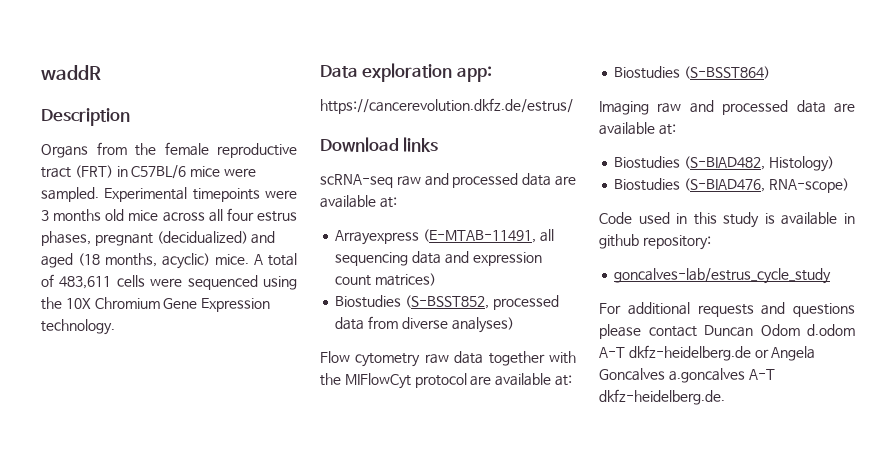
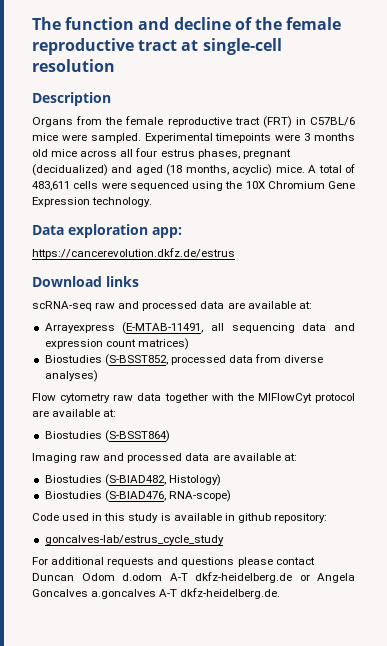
- waddR
+ The function and decline of the female reproductive tract at single-cell resolution
- https://cancerevolution.dkfz.de/estrus/
+ https://cancerevolution.dkfz.de/estrus

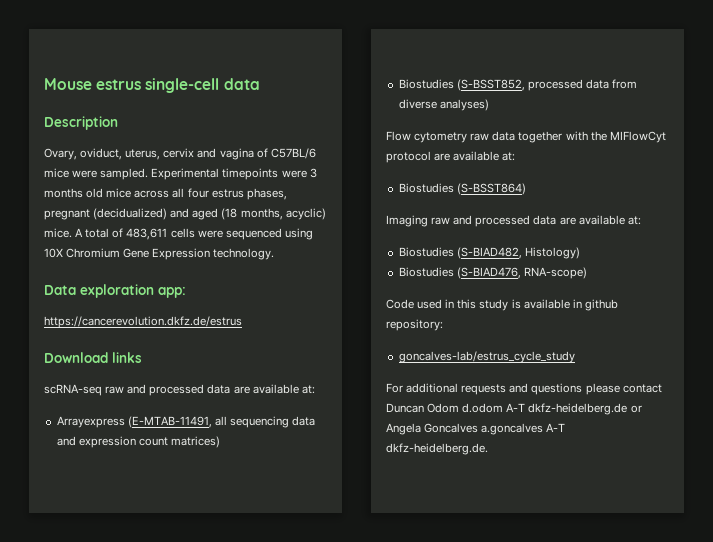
- The function and decline of the female reproductive tract at single-cell resolution
+ Mouse estrus single-cell data
  Description
- Organs from the female reproductive tract (FRT) in C57BL/6 mice were sampled.
+ Ovary, oviduct, uterus, cervix and vagina of C57BL/6 mice were sampled.
- A total of 483,611 cells were sequenced using the 10X Chromium Gene Expression technology.
+ A total of 483,611 cells were sequenced using 10X Chromium Gene Expression technology.

